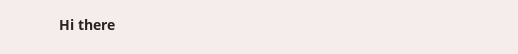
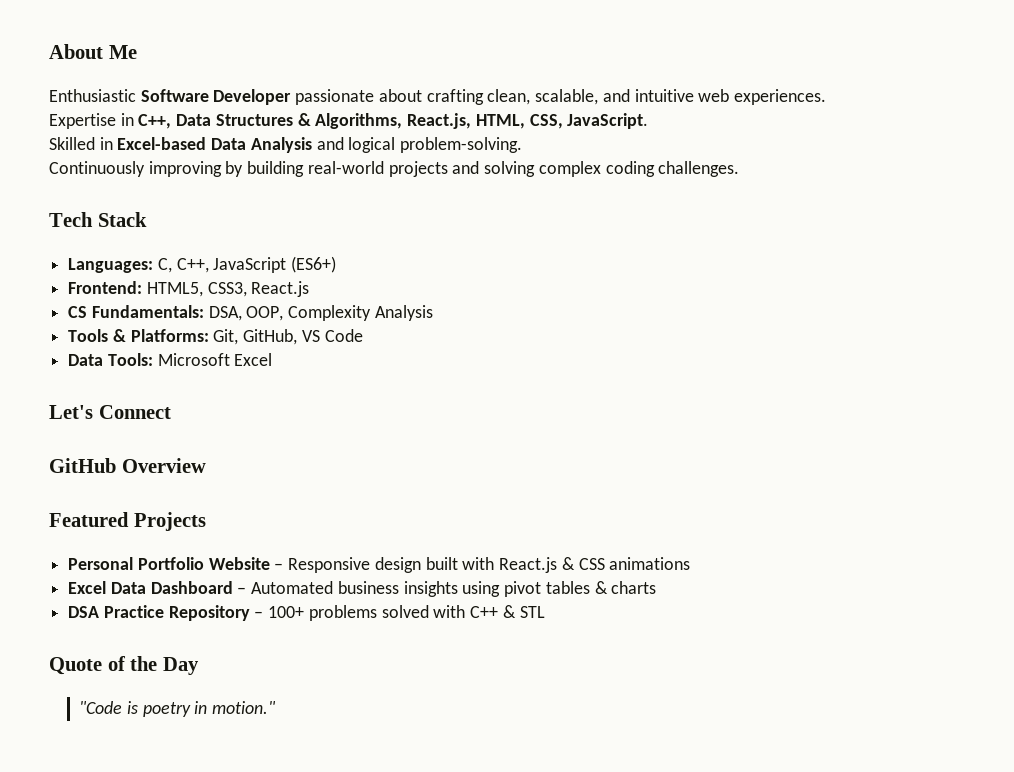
- Hi there
+ About Me
+ Enthusiastic Software Developer passionate about crafting clean, scalable, and intuitive web experiences.
+ Expertise in C++, Data Structures & Algorithms, React.js, HTML, CSS, JavaScript.
+ Skilled in Excel-based Data Analysis and logical problem-solving.
+ Continuously improving by building real-world projects and solving complex coding challenges.
+ Tech Stack
+ Languages: C, C++, JavaScript (ES6+)
+ Frontend: HTML5, CSS3, React.js
+ CS Fundamentals: DSA, OOP, Complexity Analysis
+ Tools & Platforms: Git, GitHub, VS Code
+ Data Tools: Microsoft Excel
+ Let's Connect
+ GitHub Overview
+ Featured Projects
+ Personal Portfolio Website – Responsive design built with React.js & CSS animations
+ Excel Data Dashboard – Automated business insights using pivot tables & charts
+ DSA Practice Repository – 100+ problems solved with C++ & STL
+ Quote of the Day
+ "Code is poetry in motion."

